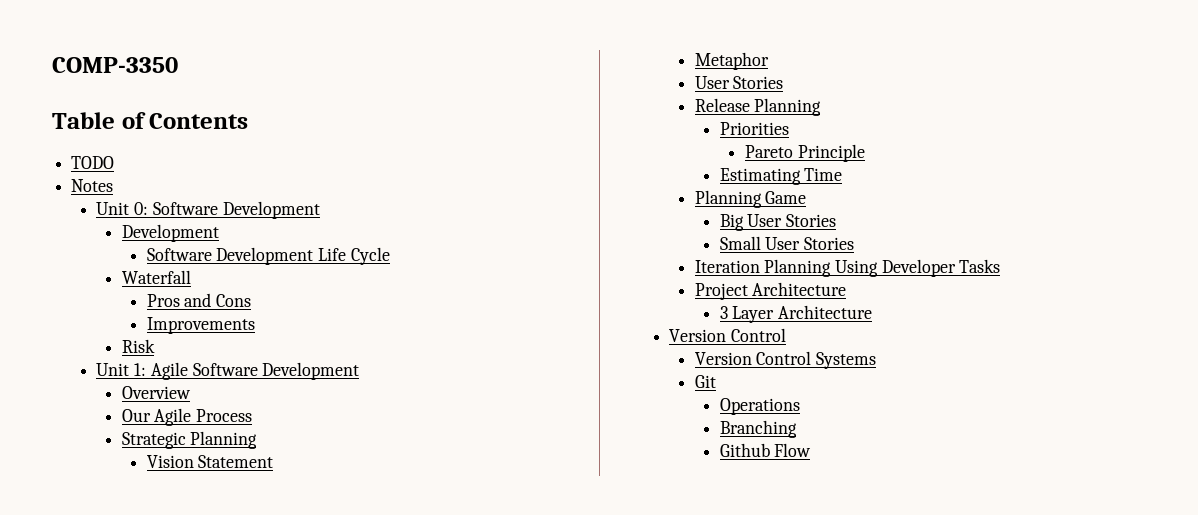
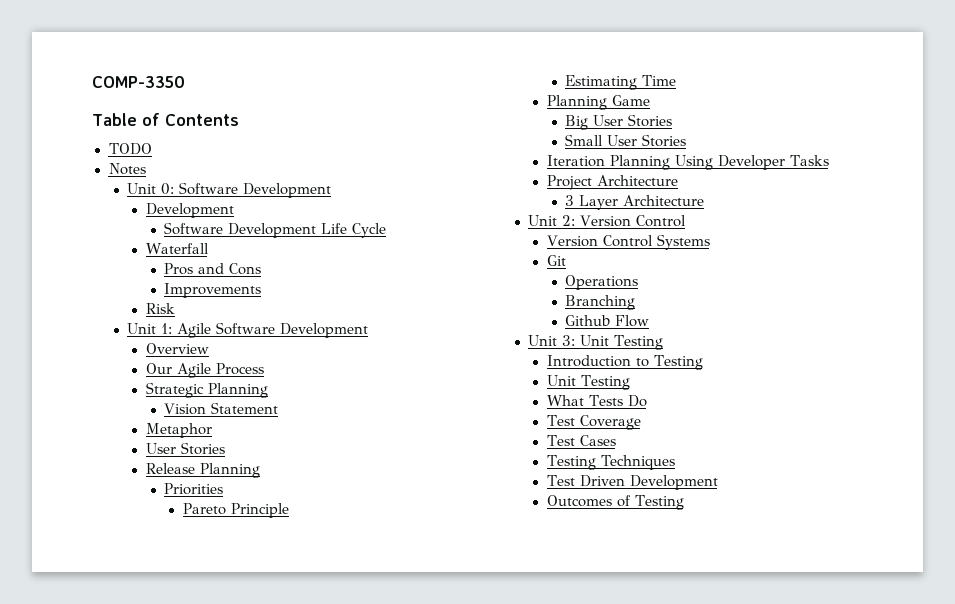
  3 Layer Architecture
- Version Control
+ Unit 2: Version Control
+ Unit 3: Unit Testing
+ Introduction to Testing
+ Unit Testing
+ What Tests Do
+ Test Coverage
+ Test Cases
+ Testing Techniques
+ Test Driven Development
+ Outcomes of Testing

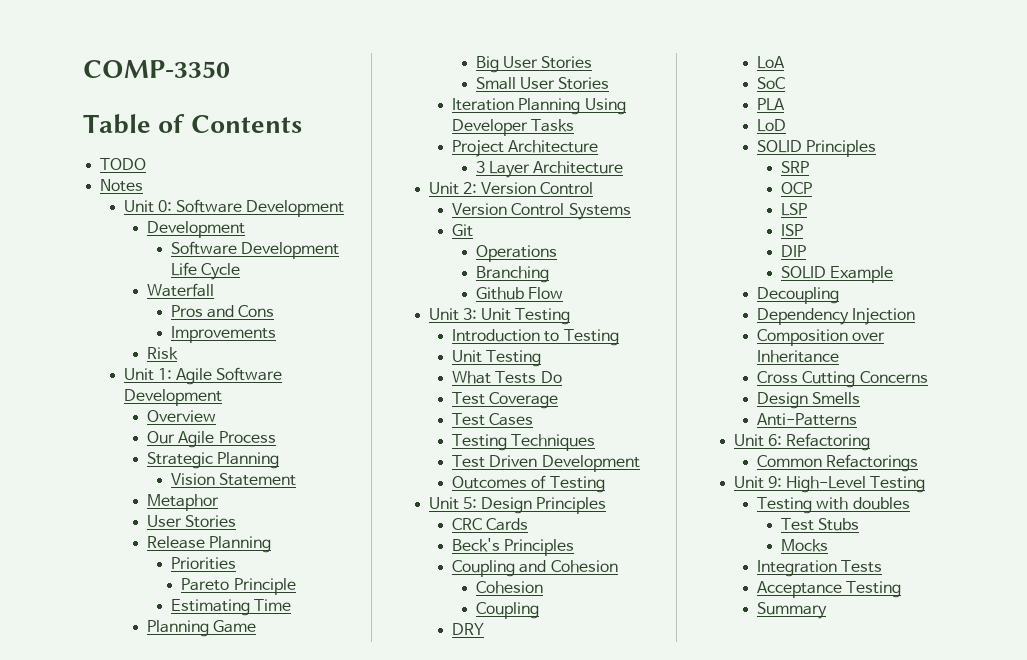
+ Unit 5: Design Principles
+ CRC Cards
+ Beck's Principles
+ Coupling and Cohesion
+ Cohesion
+ Coupling
+ DRY
+ LoA
+ SoC
+ PLA
+ LoD
+ SOLID Principles
+ SRP
+ OCP
+ LSP
+ ISP
+ DIP
+ SOLID Example
+ Decoupling
+ Dependency Injection
+ Composition over Inheritance
+ Cross Cutting Concerns
+ Design Smells
+ Anti-Patterns
+ Unit 6: Refactoring
+ Common Refactorings
+ Unit 9: High-Level Testing
+ Testing with doubles
+ Test Stubs
+ Mocks
+ Integration Tests
+ Acceptance Testing
+ Summary

